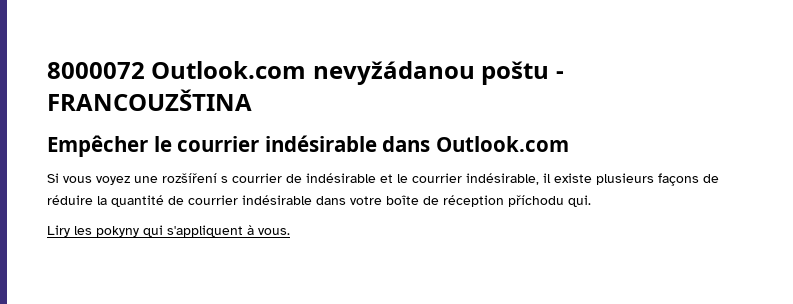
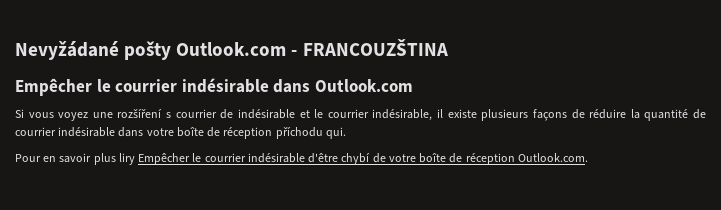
- 8000072 Outlook.com nevyžádanou poštu - FRANCOUZŠTINA
+ Nevyžádané pošty Outlook.com - FRANCOUZŠTINA
- Liry les pokyny qui s'appliquent à vous.
+ Pour en savoir plus liry Empêcher le courrier indésirable d'être chybí de votre boîte de réception Outlook.com.

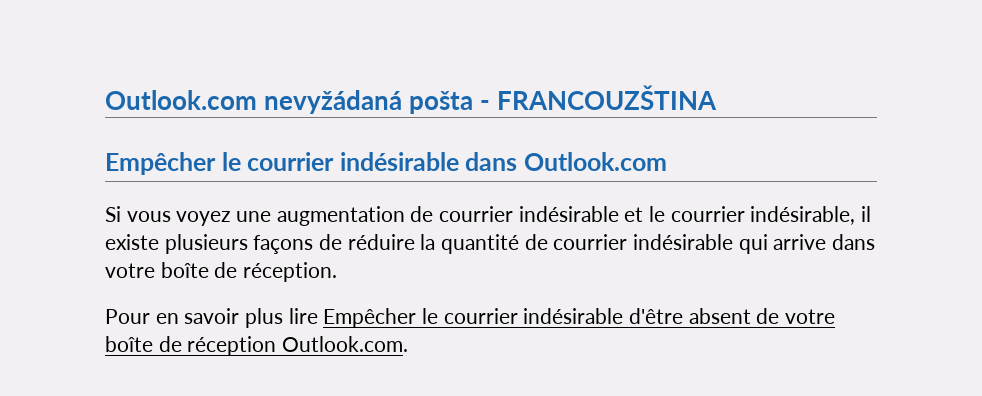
- Nevyžádané pošty Outlook.com - FRANCOUZŠTINA
+ Outlook.com nevyžádaná pošta - FRANCOUZŠTINA
- Si vous voyez une rozšíření s courrier de indésirable et le courrier indésirable, il existe plusieurs façons de réduire la quantité de courrier indésirable dans votre boîte de réception příchodu qui.
+ Si vous voyez une augmentation de courrier indésirable et le courrier indésirable, il existe plusieurs façons de réduire la quantité de courrier indésirable qui arrive dans votre boîte de réception.
- Pour en savoir plus liry Empêcher le courrier indésirable d'être chybí de votre boîte de réception Outlook.com.
+ Pour en savoir plus lire Empêcher le courrier indésirable d'être absent de votre boîte de réception Outlook.com.

